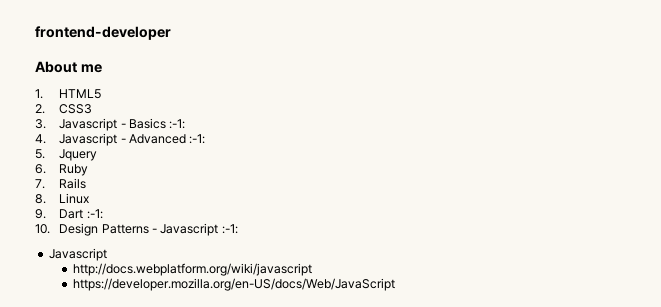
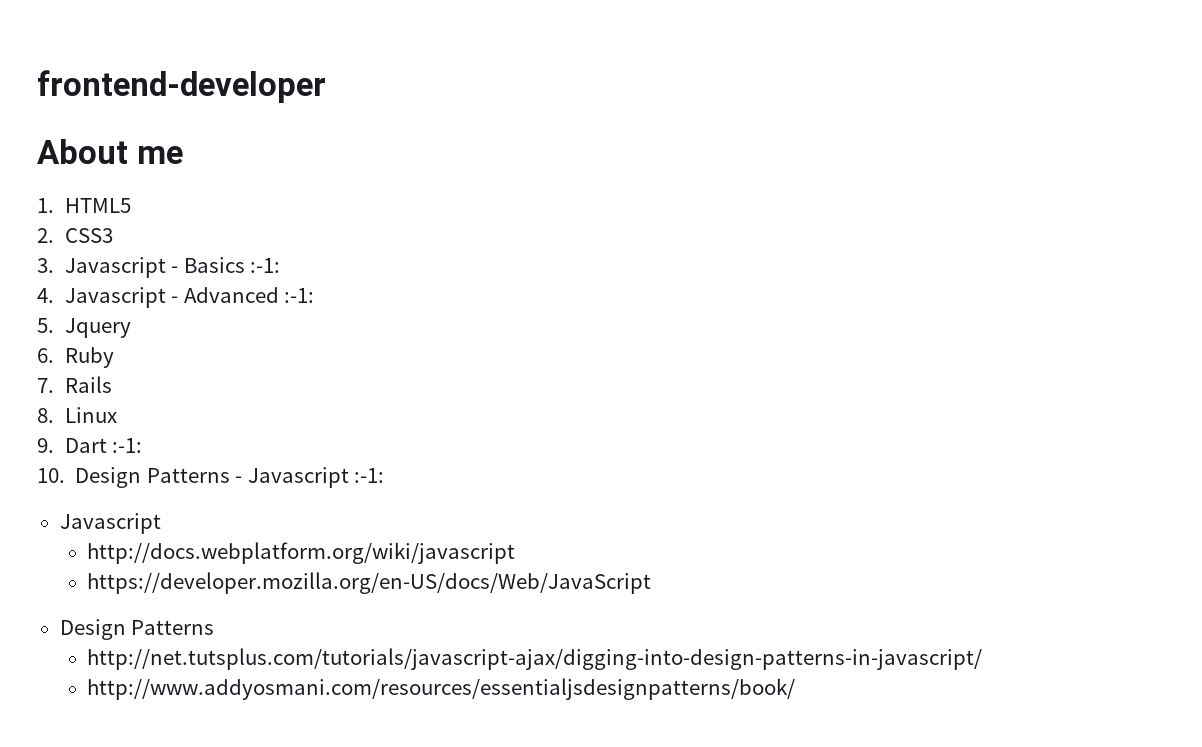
  https://developer.mozilla.org/en-US/docs/Web/JavaScript
+ Design Patterns
+ http://net.tutsplus.com/tutorials/javascript-ajax/digging-into-design-patterns-in-javascript/
+ http://www.addyosmani.com/resources/essentialjsdesignpatterns/book/

